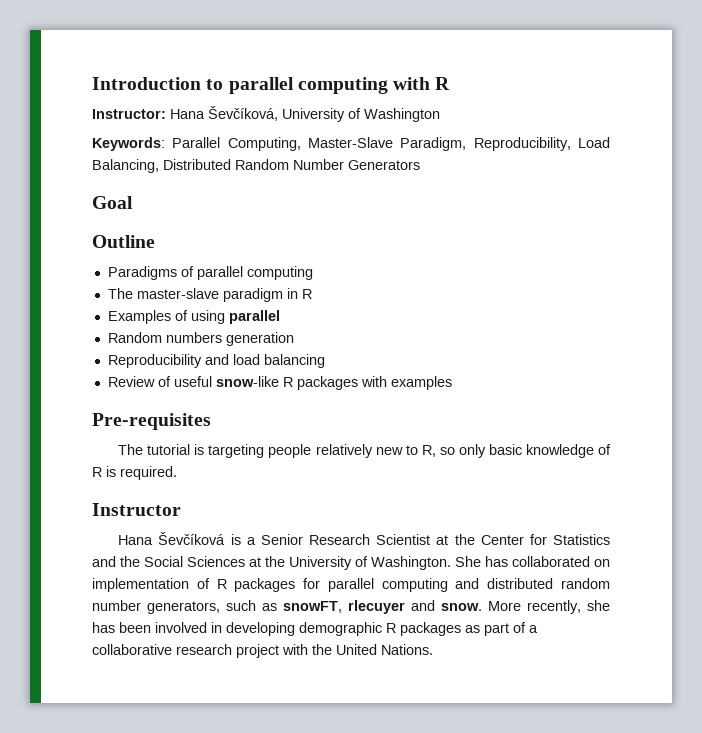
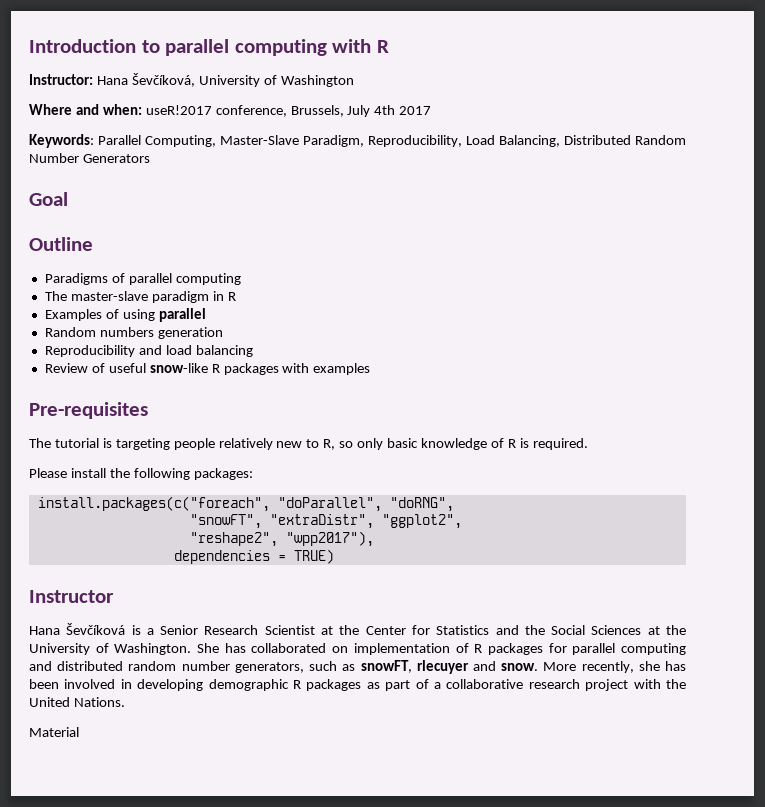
+ Where and when: useR!2017 conference, Brussels, July 4th 2017
+ Please install the following packages:
+ install.packages(c("foreach", "doParallel", "doRNG",
+ "snowFT", "extraDistr", "ggplot2",
+ "reshape2", "wpp2017"),
+ dependencies = TRUE)
+ Material

